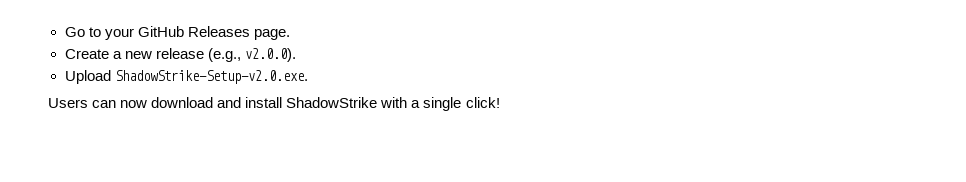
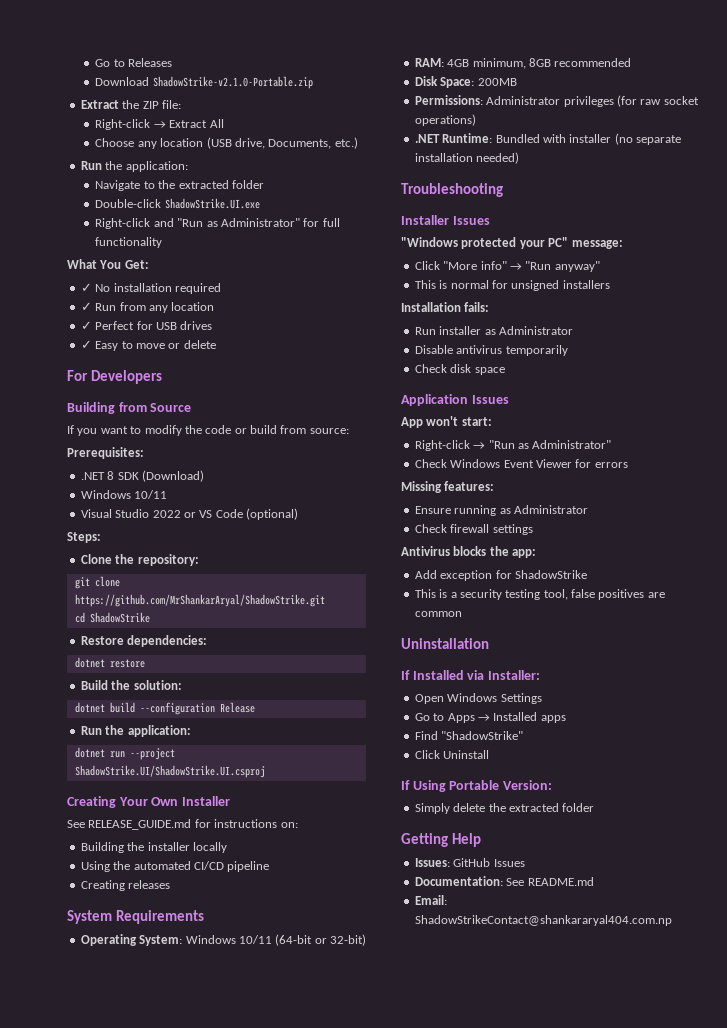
- Go to your GitHub Releases page.
- Create a new release (e.g., v2.0.0).
- Upload ShadowStrike-Setup-v2.0.exe.
- Users can now download and install ShadowStrike with a single click!
+ Go to Releases
+ Download ShadowStrike-v2.1.0-Portable.zip
+ Extract the ZIP file:
+ Right-click → Extract All
+ Choose any location (USB drive, Documents, etc.)
+ Run the application:
+ Navigate to the extracted folder
+ Double-click ShadowStrike.UI.exe
+ Right-click and "Run as Administrator" for full functionality
+ What You Get:
+ ✓ No installation required
+ ✓ Run from any location
+ ✓ Perfect for USB drives
+ ✓ Easy to move or delete
+ For Developers
+ Building from Source
+ If you want to modify the code or build from source:
+ Prerequisites:
+ .NET 8 SDK (Download)
+ Windows 10/11
+ Visual Studio 2022 or VS Code (optional)
+ Steps:
+ Clone the repository:
+ git clone https://github.com/MrShankarAryal/ShadowStrike.git
+ cd ShadowStrike
+ Restore dependencies:
+ dotnet restore
+ Build the solution:
+ dotnet build --configuration Release
+ Run the application:
+ dotnet run --project ShadowStrike.UI/ShadowStrike.UI.csproj
+ Creating Your Own Installer
+ See RELEASE_GUIDE.md for instructions on:
+ Building the installer locally
+ Using the automated CI/CD pipeline
+ Creating releases
+ System Requirements
+ Operating System: Windows 10/11 (64-bit or 32-bit)
+ RAM: 4GB minimum, 8GB recommended
+ Disk Space: 200MB
+ Permissions: Administrator privileges (for raw socket operations)
+ .NET Runtime: Bundled with installer (no separate installation needed)
+ Troubleshooting
+ Installer Issues
+ "Windows protected your PC" message:
+ Click "More info" → "Run anyway"
+ This is normal for unsigned installers
+ Installation fails:
+ Run installer as Administrator
+ Disable antivirus temporarily
+ Check disk space
+ Application Issues
+ App won't start:
+ Right-click → "Run as Administrator"
+ Check Windows Event Viewer for errors
+ Missing features:
+ Ensure running as Administrator
+ Check firewall settings
+ Antivirus blocks the app:
+ Add exception for ShadowStrike
+ This is a security testing tool, false positives are common
+ Uninstallation
+ If Installed via Installer:
+ Open Windows Settings
+ Go to Apps → Installed apps
+ Find "ShadowStrike"
+ Click Uninstall
+ If Using Portable Version:
+ Simply delete the extracted folder
+ Getting Help
+ Issues: GitHub Issues
+ Documentation: See README.md
+ Email: ShadowStrikeContact@shankararyal404.com.np

